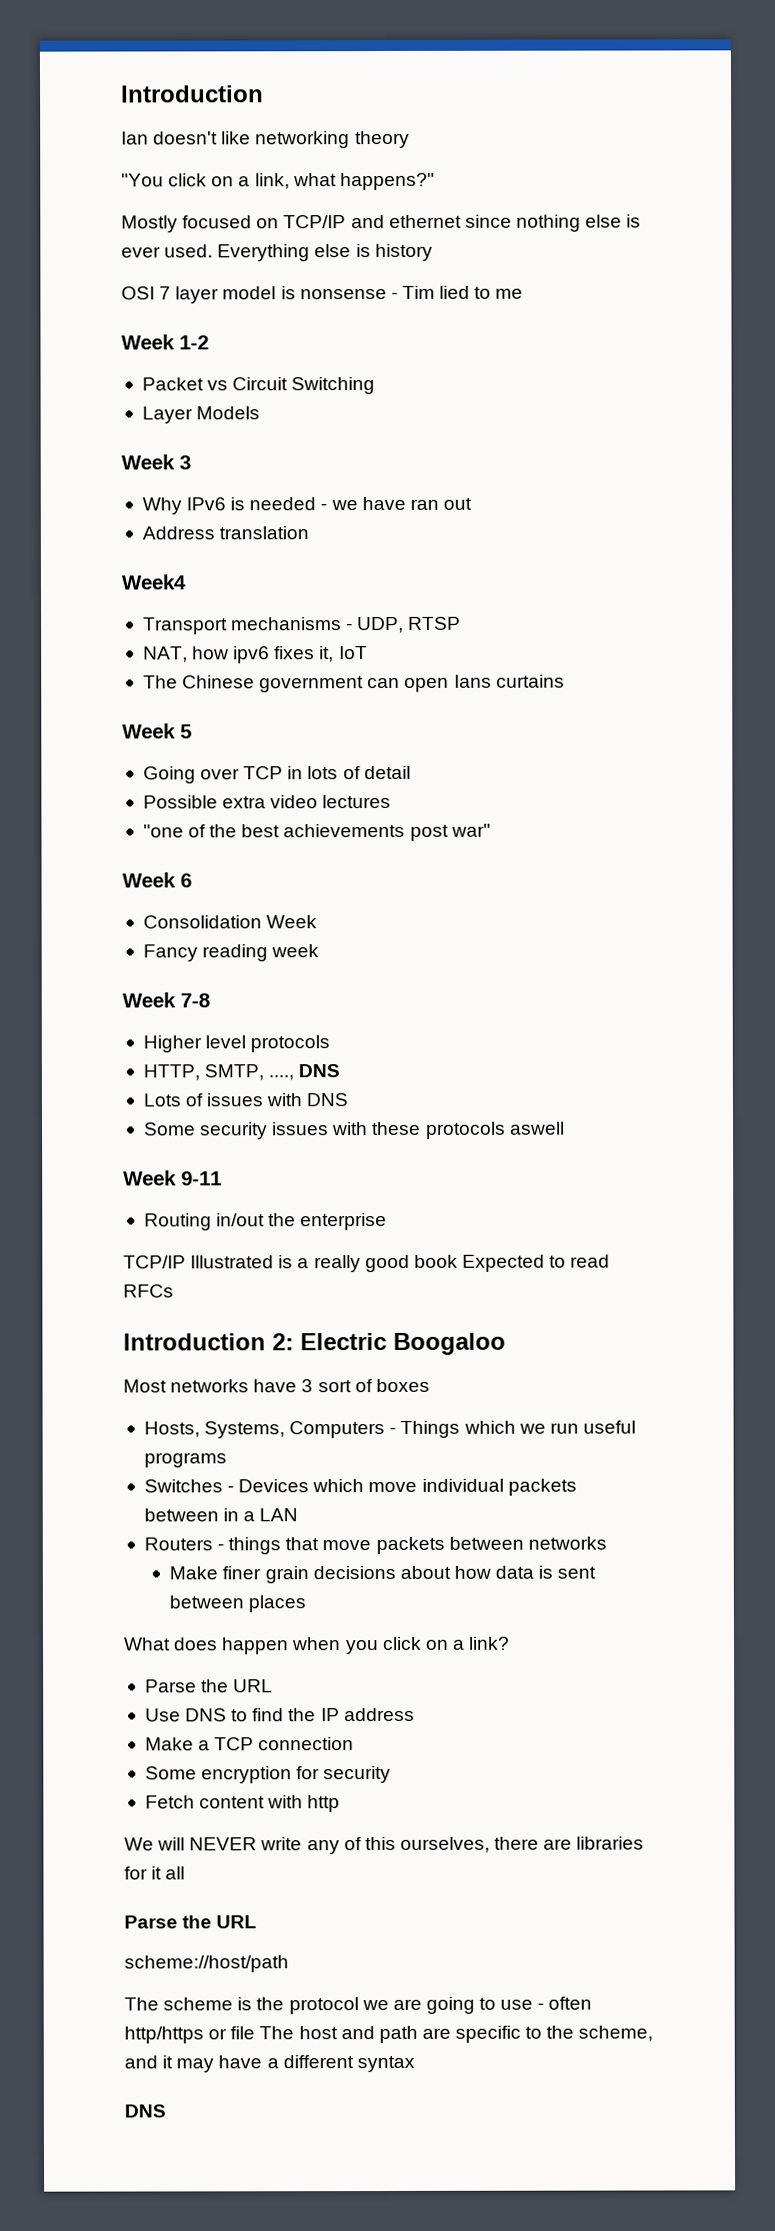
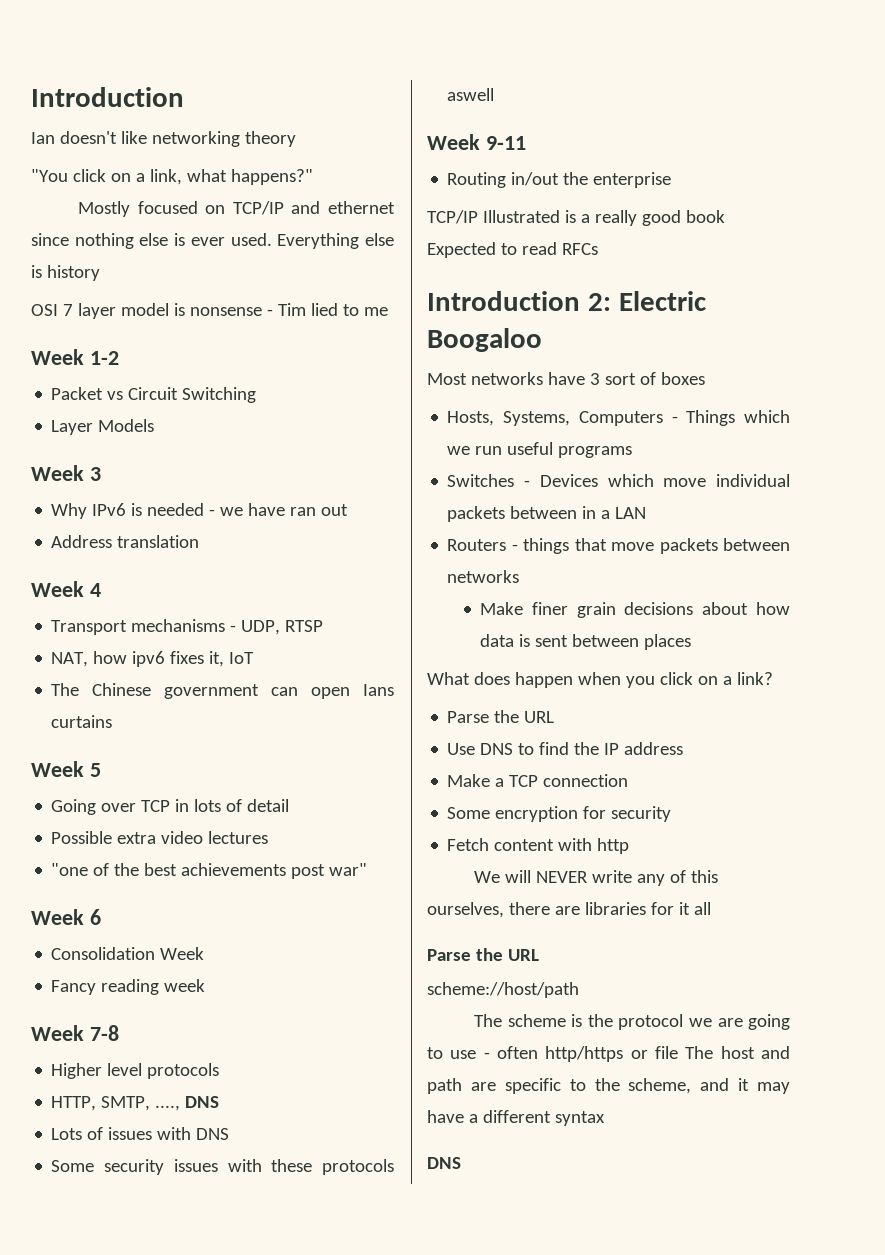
- Week4
+ Week 4

